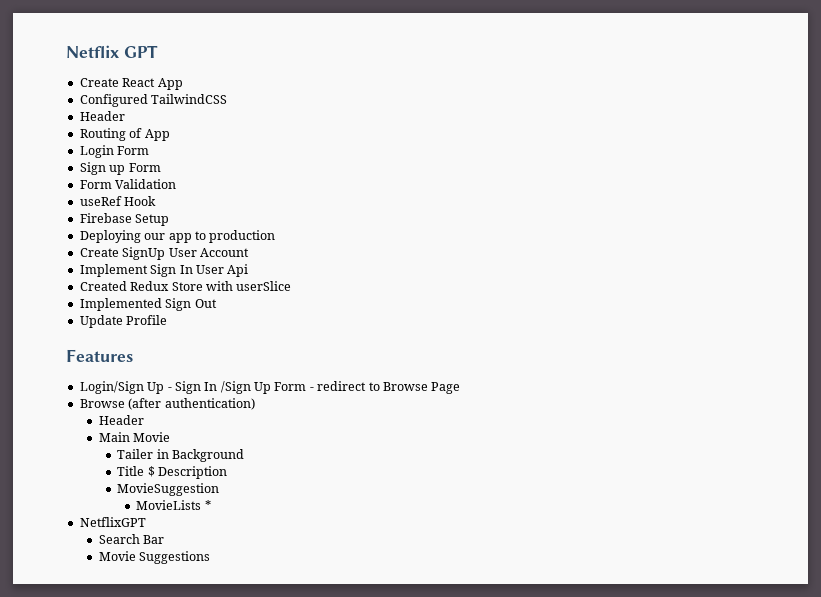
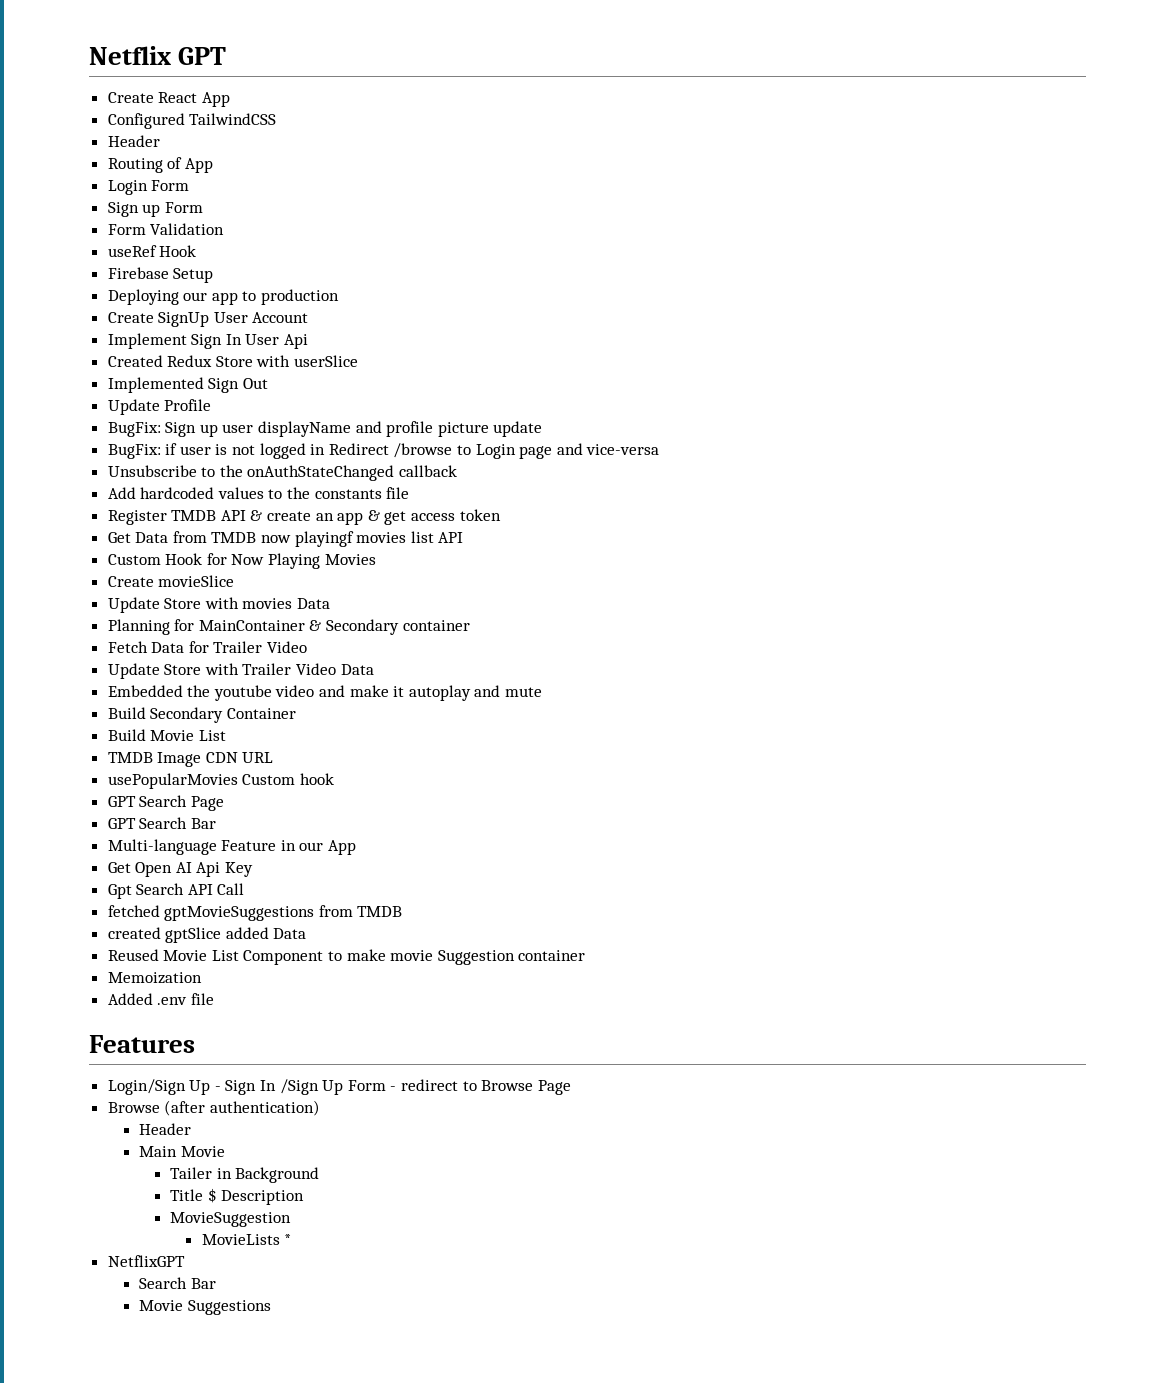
+ BugFix: Sign up user displayName and profile picture update
+ BugFix: if user is not logged in Redirect /browse to Login page and vice-versa
+ Unsubscribe to the onAuthStateChanged callback
+ Add hardcoded values to the constants file
+ Register TMDB API & create an app & get access token
+ Get Data from TMDB now playingf movies list API
+ Custom Hook for Now Playing Movies
+ Create movieSlice
+ Update Store with movies Data
+ Planning for MainContainer & Secondary container
+ Fetch Data for Trailer Video
+ Update Store with Trailer Video Data
+ Embedded the youtube video and make it autoplay and mute
+ Build Secondary Container
+ Build Movie List
+ TMDB Image CDN URL
+ usePopularMovies Custom hook
+ GPT Search Page
+ GPT Search Bar
+ Multi-language Feature in our App
+ Get Open AI Api Key
+ Gpt Search API Call
+ fetched gptMovieSuggestions from TMDB
+ created gptSlice added Data
+ Reused Movie List Component to make movie Suggestion container
+ Memoization
+ Added .env file

